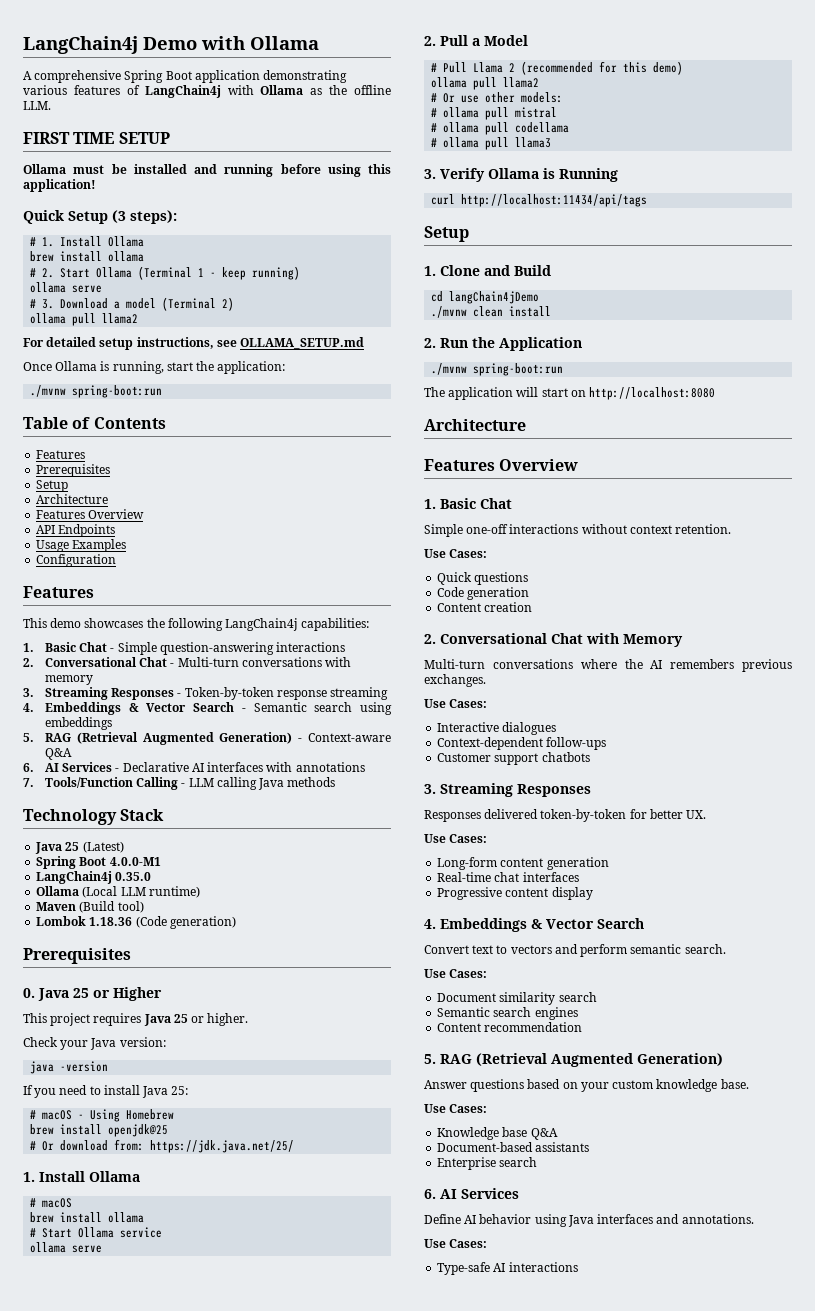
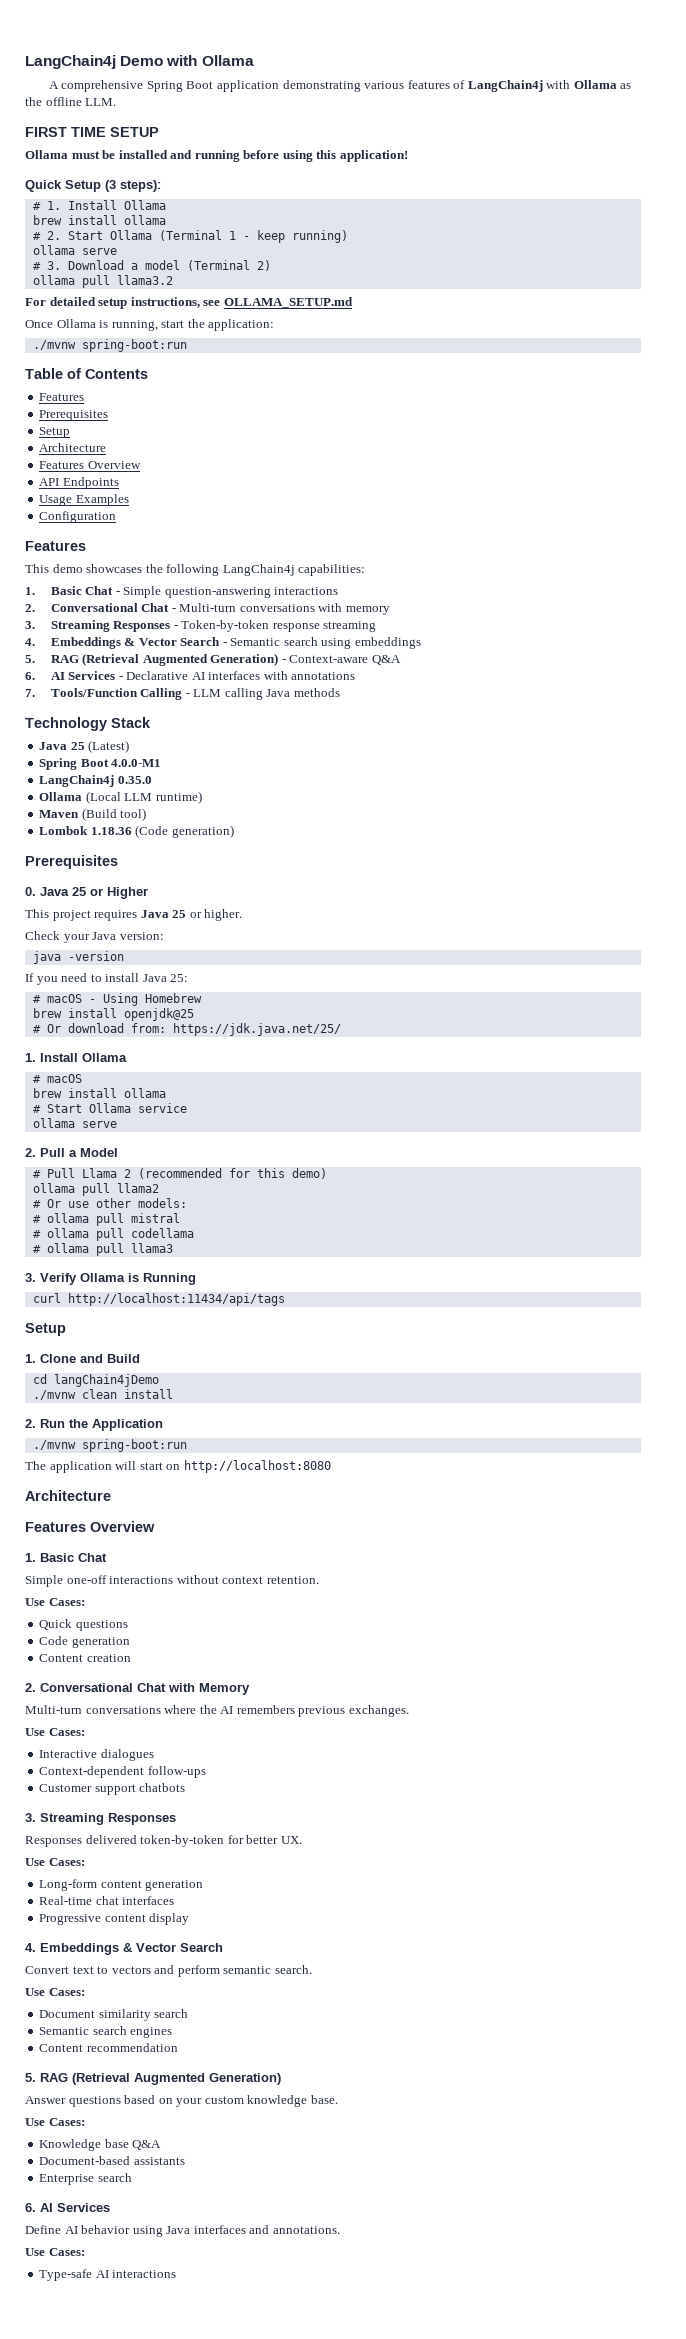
  # 3. Download a model (Terminal 2)
- ollama pull llama2
+ ollama pull llama3.2

